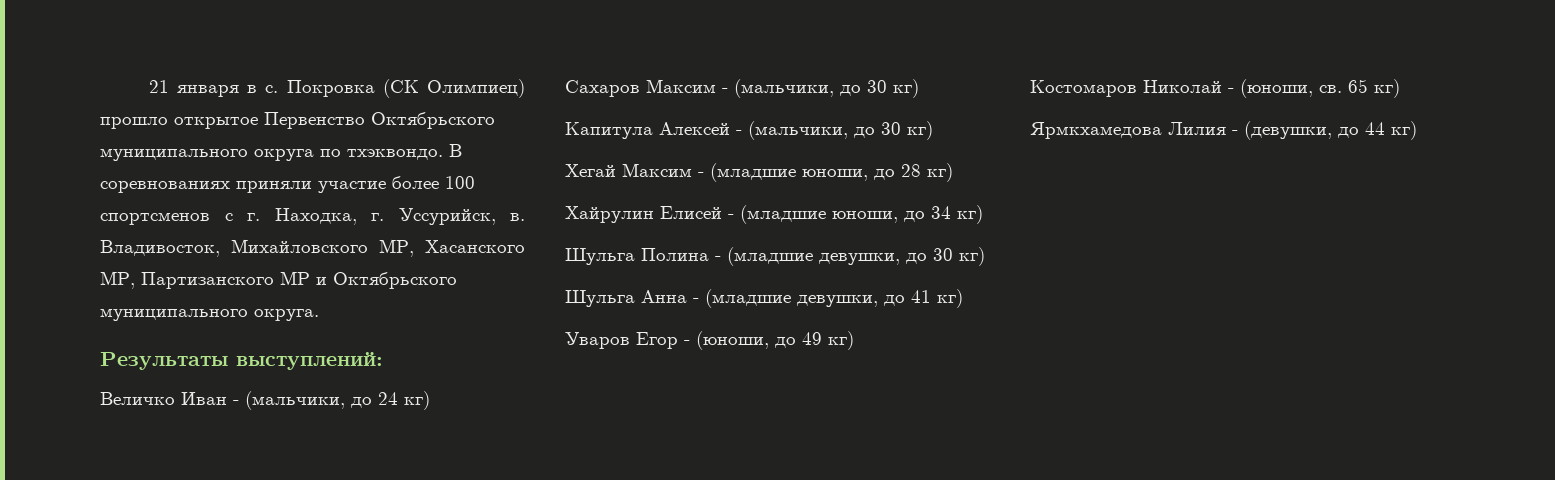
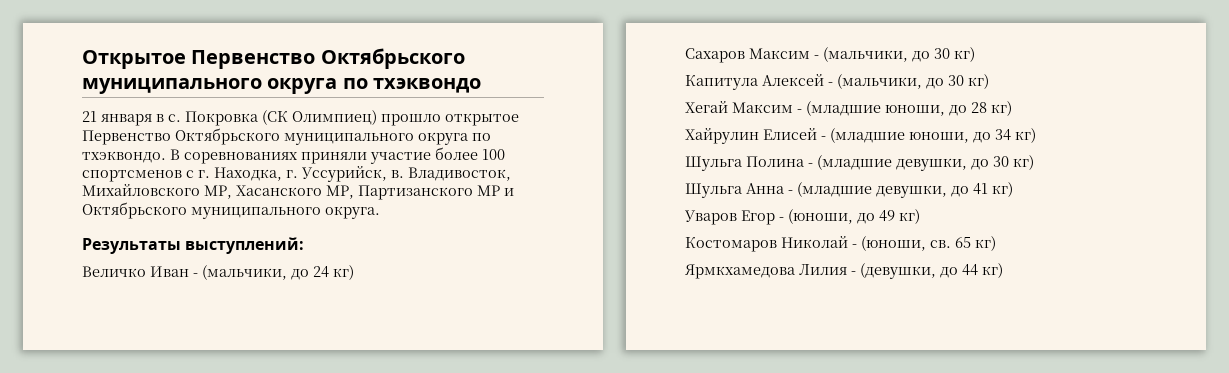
+ Открытое Первенство Октябрьского муниципального округа по тхэквондо

